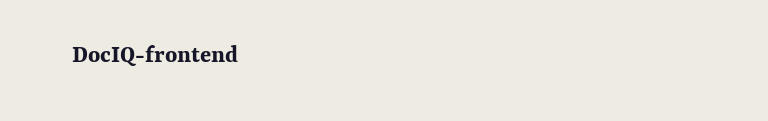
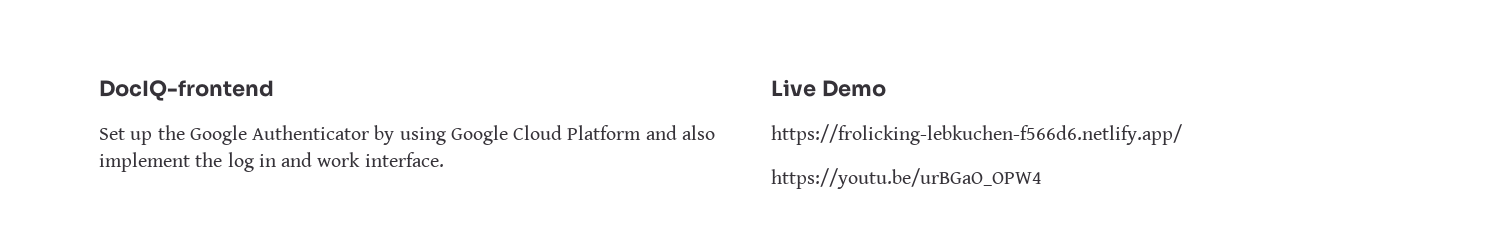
+ Set up the Google Authenticator by using Google Cloud Platform and also implement the log in and work interface.
+ Live Demo
+ https://frolicking-lebkuchen-f566d6.netlify.app/
+ https://youtu.be/urBGaO_OPW4

